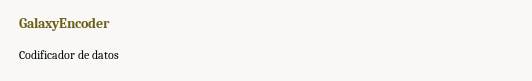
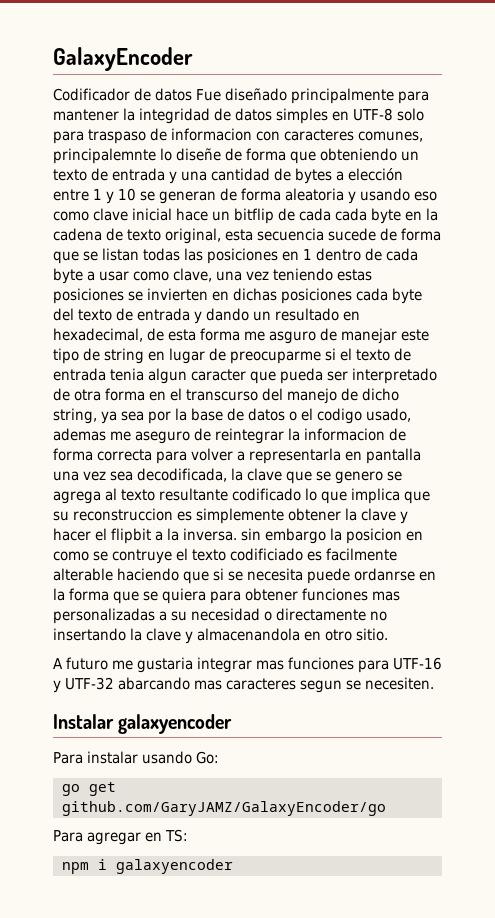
- Codificador de datos
+ Codificador de datos Fue diseñado principalmente para mantener la integridad de datos simples en UTF-8 solo para traspaso de informacion con caracteres comunes, principalemnte lo diseñe de forma que obteniendo un texto de entrada y una cantidad de bytes a elección entre 1 y 10 se generan de forma aleatoria y usando eso como clave inicial hace un bitflip de cada cada byte en la cadena de texto original, esta secuencia sucede de forma que se listan todas las posiciones en 1 dentro de cada byte a usar como clave, una vez teniendo estas posiciones se invierten en dichas posiciones cada byte del texto de entrada y dando un resultado en hexadecimal, de esta forma me asguro de manejar este tipo de string en lugar de preocuparme si el texto de entrada tenia algun caracter que pueda ser interpretado de otra forma en el transcurso del manejo de dicho string, ya sea por la base de datos o el codigo usado, ademas me aseguro de reintegrar la informacion de forma correcta para volver a representarla en pantalla una vez sea decodificada, la clave que se genero se agrega al texto resultante codificado lo que implica que su reconstruccion es simplemente obtener la clave y hacer el flipbit a la inversa. sin embargo la posicion en como se contruye el texto codificiado es facilmente alterable haciendo que si se necesita puede ordanrse en la forma que se quiera para obtener funciones mas personalizadas a su necesidad o directamente no insertando la clave y almacenandola en otro sitio.
+ A futuro me gustaria integrar mas funciones para UTF-16 y UTF-32 abarcando mas caracteres segun se necesiten.
+ Instalar galaxyencoder
+ Para instalar usando Go:
+ go get github.com/GaryJAMZ/GalaxyEncoder/go
+ Para agregar en TS:
+ npm i galaxyencoder

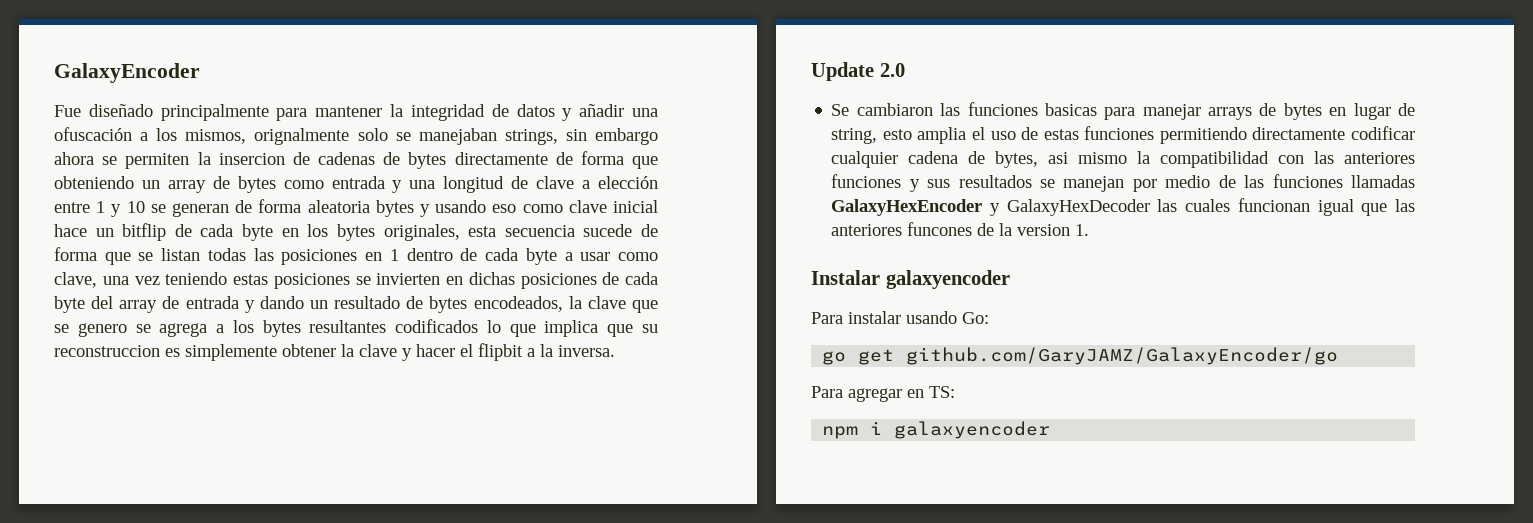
- Codificador de datos Fue diseñado principalmente para mantener la integridad de datos simples en UTF-8 solo para traspaso de informacion con caracteres comunes, principalemnte lo diseñe de forma que obteniendo un texto de entrada y una cantidad de bytes a elección entre 1 y 10 se generan de forma aleatoria y usando eso como clave inicial hace un bitflip de cada cada byte en la cadena de texto original, esta secuencia sucede de forma que se listan todas las posiciones en 1 dentro de cada byte a usar como clave, una vez teniendo estas posiciones se invierten en dichas posiciones cada byte del texto de entrada y dando un resultado en hexadecimal, de esta forma me asguro de manejar este tipo de string en lugar de preocuparme si el texto de entrada tenia algun caracter que pueda ser interpretado de otra forma en el transcurso del manejo de dicho string, ya sea por la base de datos o el codigo usado, ademas me aseguro de reintegrar la informacion de forma correcta para volver a representarla en pantalla una vez sea decodificada, la clave que se genero se agrega al texto resultante codificado lo que implica que su reconstruccion es simplemente obtener la clave y hacer el flipbit a la inversa. sin embargo la posicion en como se contruye el texto codificiado es facilmente alterable haciendo que si se necesita puede ordanrse en la forma que se quiera para obtener funciones mas personalizadas a su necesidad o directamente no insertando la clave y almacenandola en otro sitio.
- A futuro me gustaria integrar mas funciones para UTF-16 y UTF-32 abarcando mas caracteres segun se necesiten.
+ Fue diseñado principalmente para mantener la integridad de datos y añadir una ofuscación a los mismos, orignalmente solo se manejaban strings, sin embargo ahora se permiten la insercion de cadenas de bytes directamente de forma que obteniendo un array de bytes como entrada y una longitud de clave a elección entre 1 y 10 se generan de forma aleatoria bytes y usando eso como clave inicial hace un bitflip de cada byte en los bytes originales, esta secuencia sucede de forma que se listan todas las posiciones en 1 dentro de cada byte a usar como clave, una vez teniendo estas posiciones se invierten en dichas posiciones de cada byte del array de entrada y dando un resultado de bytes encodeados, la clave que se genero se agrega a los bytes resultantes codificados lo que implica que su reconstruccion es simplemente obtener la clave y hacer el flipbit a la inversa.
+ Update 2.0
+ Se cambiaron las funciones basicas para manejar arrays de bytes en lugar de string, esto amplia el uso de estas funciones permitiendo directamente codificar cualquier cadena de bytes, asi mismo la compatibilidad con las anteriores funciones y sus resultados se manejan por medio de las funciones llamadas GalaxyHexEncoder y GalaxyHexDecoder las cuales funcionan igual que las anteriores funcones de la version 1.

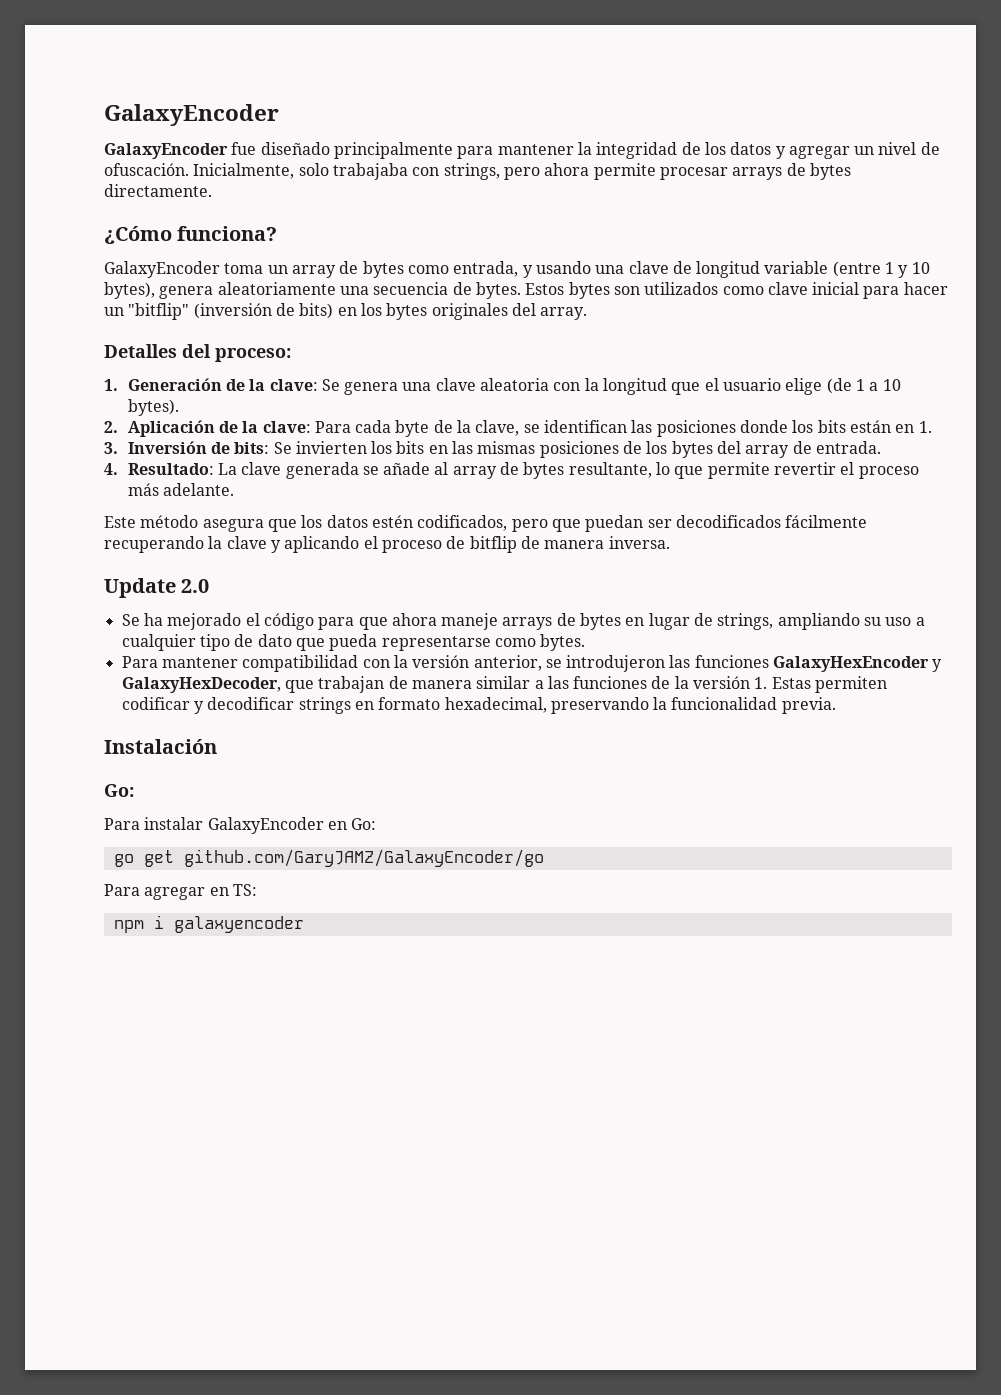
- Fue diseñado principalmente para mantener la integridad de datos y añadir una ofuscación a los mismos, orignalmente solo se manejaban strings, sin embargo ahora se permiten la insercion de cadenas de bytes directamente de forma que obteniendo un array de bytes como entrada y una longitud de clave a elección entre 1 y 10 se generan de forma aleatoria bytes y usando eso como clave inicial hace un bitflip de cada byte en los bytes originales, esta secuencia sucede de forma que se listan todas las posiciones en 1 dentro de cada byte a usar como clave, una vez teniendo estas posiciones se invierten en dichas posiciones de cada byte del array de entrada y dando un resultado de bytes encodeados, la clave que se genero se agrega a los bytes resultantes codificados lo que implica que su reconstruccion es simplemente obtener la clave y hacer el flipbit a la inversa.
+ GalaxyEncoder fue diseñado principalmente para mantener la integridad de los datos y agregar un nivel de ofuscación. Inicialmente, solo trabajaba con strings, pero ahora permite procesar arrays de bytes directamente.
+ ¿Cómo funciona?
+ GalaxyEncoder toma un array de bytes como entrada, y usando una clave de longitud variable (entre 1 y 10 bytes), genera aleatoriamente una secuencia de bytes. Estos bytes son utilizados como clave inicial para hacer un "bitflip" (inversión de bits) en los bytes originales del array.
+ Detalles del proceso:
+ 1. Generación de la clave: Se genera una clave aleatoria con la longitud que el usuario elige (de 1 a 10 bytes).
+ 2. Aplicación de la clave: Para cada byte de la clave, se identifican las posiciones donde los bits están en 1.
+ 3. Inversión de bits: Se invierten los bits en las mismas posiciones de los bytes del array de entrada.
+ 4. Resultado: La clave generada se añade al array de bytes resultante, lo que permite revertir el proceso más adelante.
+ Este método asegura que los datos estén codificados, pero que puedan ser decodificados fácilmente recuperando la clave y aplicando el proceso de bitflip de manera inversa.
  Update 2.0
- Se cambiaron las funciones basicas para manejar arrays de bytes en lugar de string, esto amplia el uso de estas funciones permitiendo directamente codificar cualquier cadena de bytes, asi mismo la compatibilidad con las anteriores funciones y sus resultados se manejan por medio de las funciones llamadas GalaxyHexEncoder y GalaxyHexDecoder las cuales funcionan igual que las anteriores funcones de la version 1.
- Instalar galaxyencoder
+ Se ha mejorado el código para que ahora maneje arrays de bytes en lugar de strings, ampliando su uso a cualquier tipo de dato que pueda representarse como bytes.
+ Para mantener compatibilidad con la versión anterior, se introdujeron las funciones GalaxyHexEncoder y GalaxyHexDecoder, que trabajan de manera similar a las funciones de la versión 1. Estas permiten codificar y decodificar strings en formato hexadecimal, preservando la funcionalidad previa.
+ Instalación
+ Go:
- Para instalar usando Go:
+ Para instalar GalaxyEncoder en Go:

